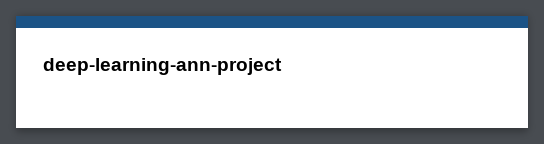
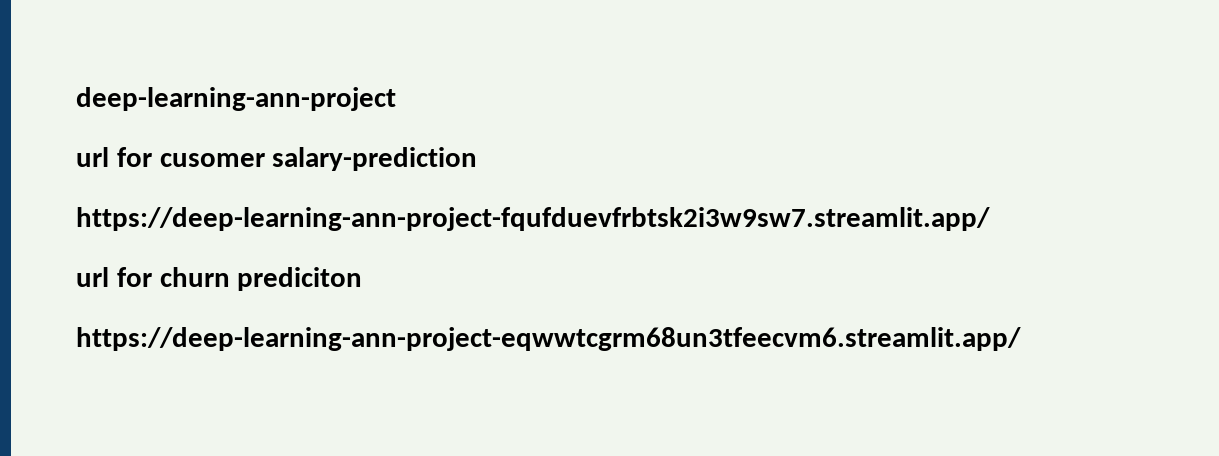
+ url for cusomer salary-prediction
+ https://deep-learning-ann-project-fqufduevfrbtsk2i3w9sw7.streamlit.app/
+ url for churn prediciton
+ https://deep-learning-ann-project-eqwwtcgrm68un3tfeecvm6.streamlit.app/

